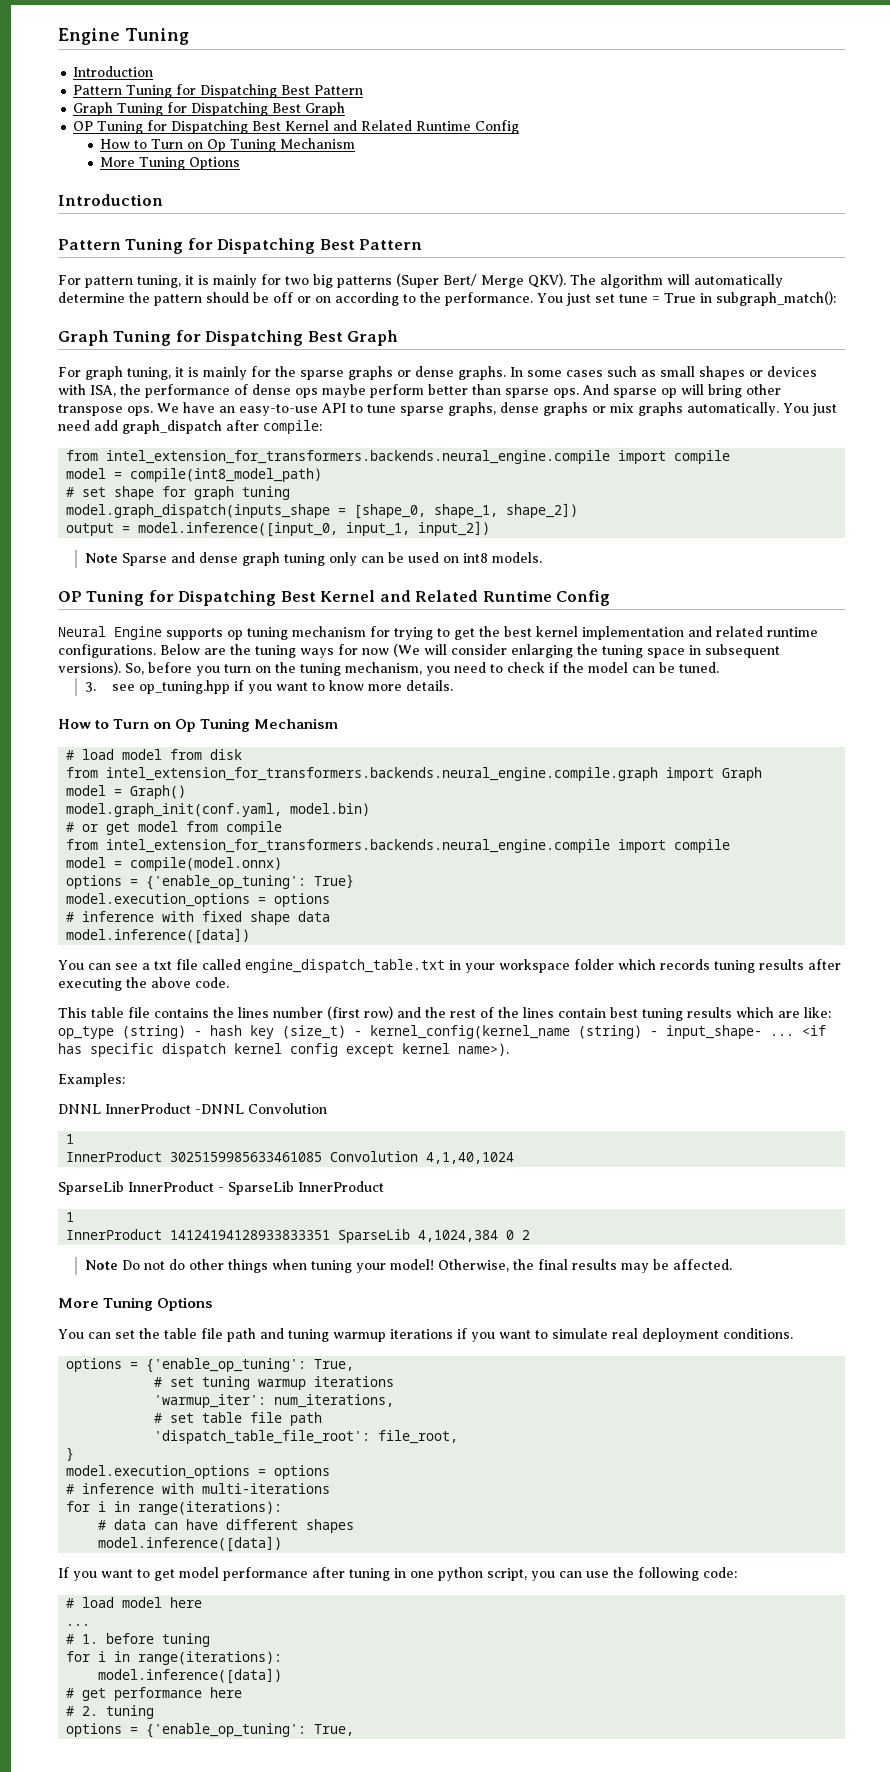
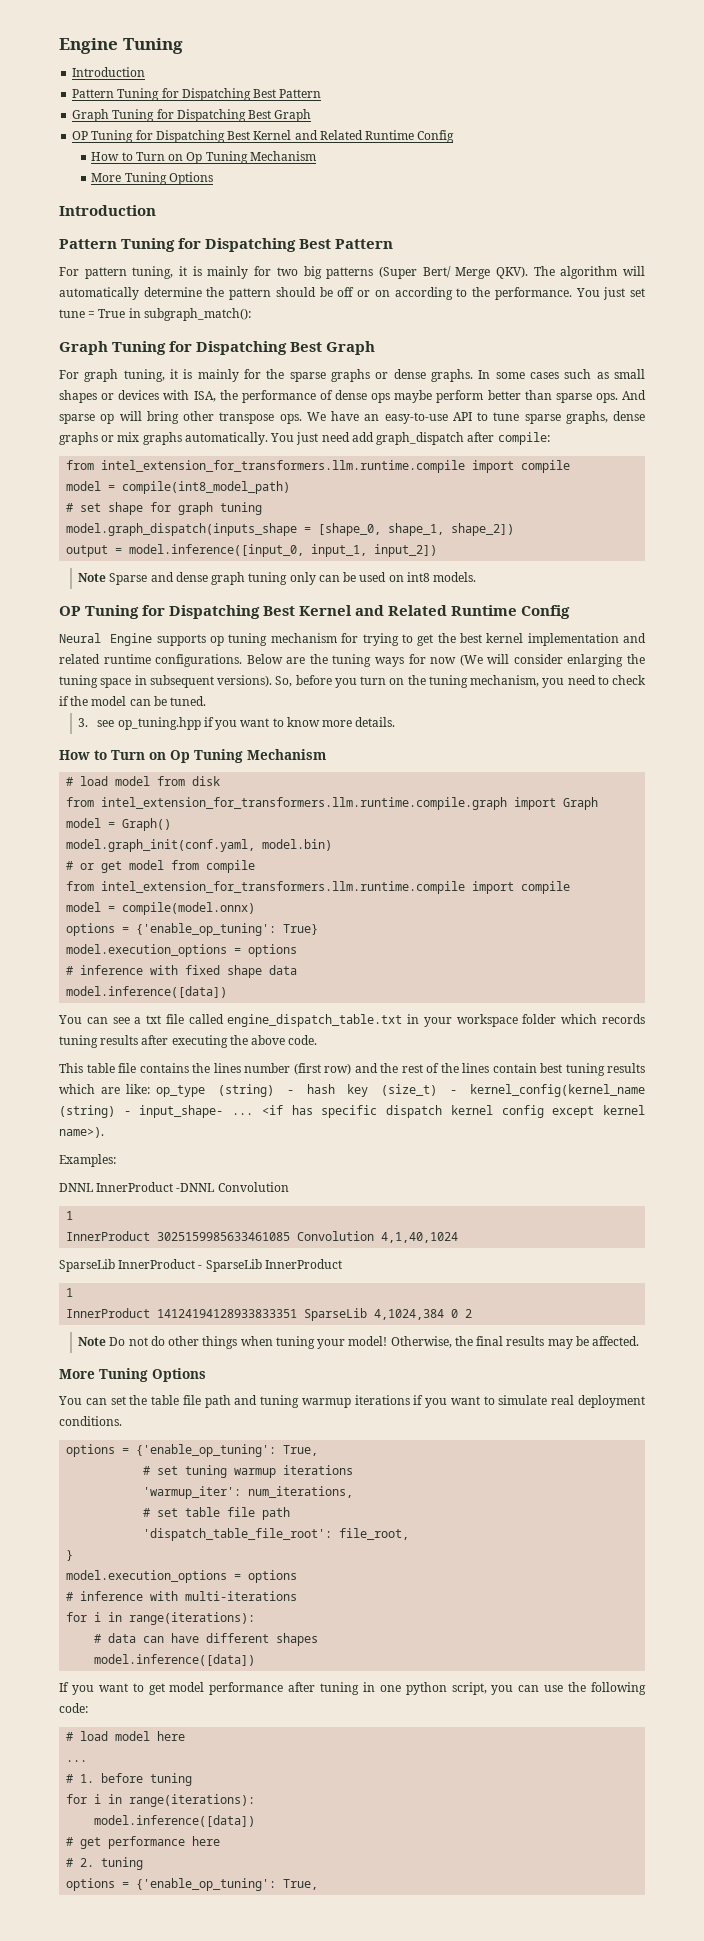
  You just need add graph_dispatch after compile:
- from intel_extension_for_transformers.backends.neural_engine.compile import compile
+ from intel_extension_for_transformers.llm.runtime.compile import compile
- from intel_extension_for_transformers.backends.neural_engine.compile.graph import Graph
+ from intel_extension_for_transformers.llm.runtime.compile.graph import Graph
  # or get model from compile
- from intel_extension_for_transformers.backends.neural_engine.compile import compile
+ from intel_extension_for_transformers.llm.runtime.compile import compile

